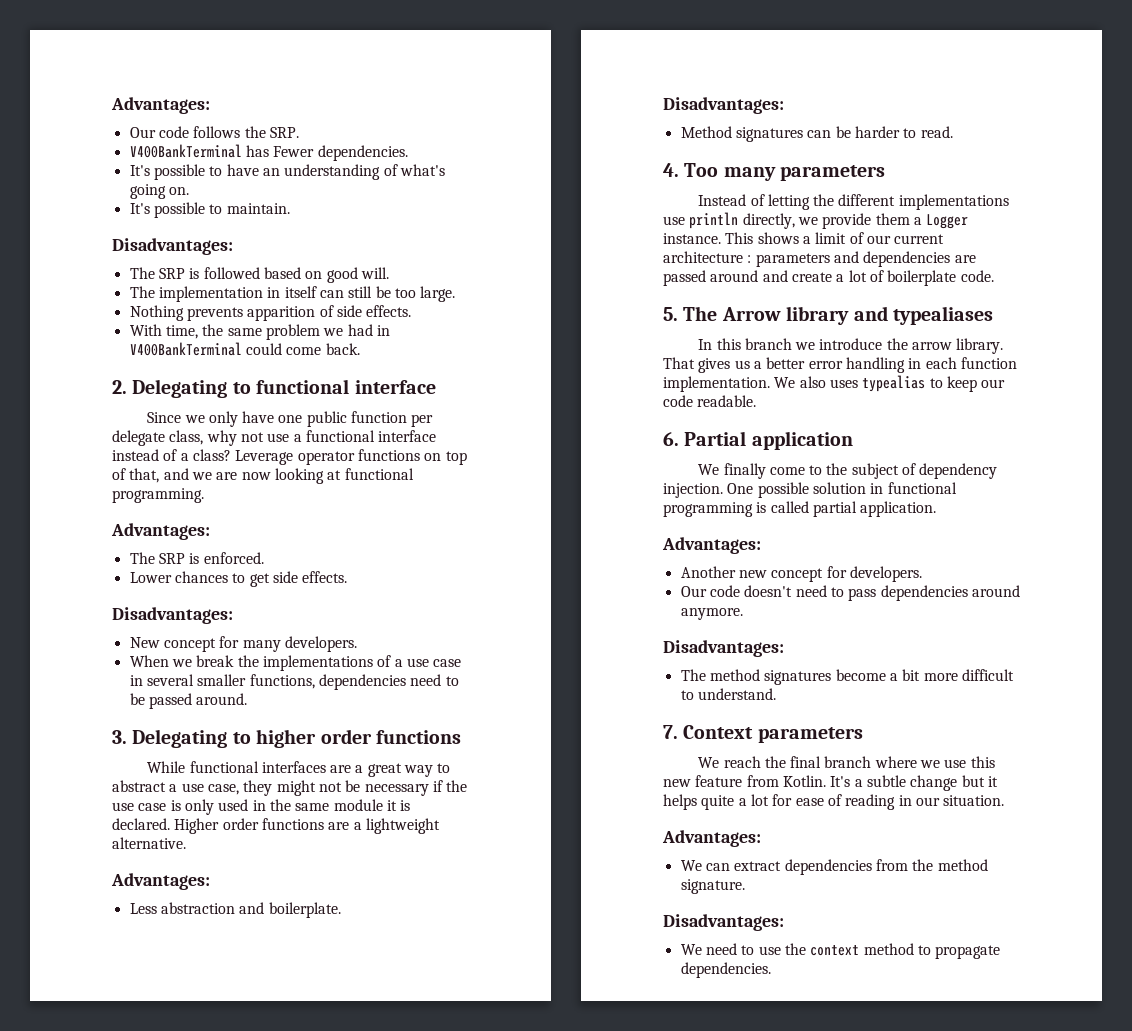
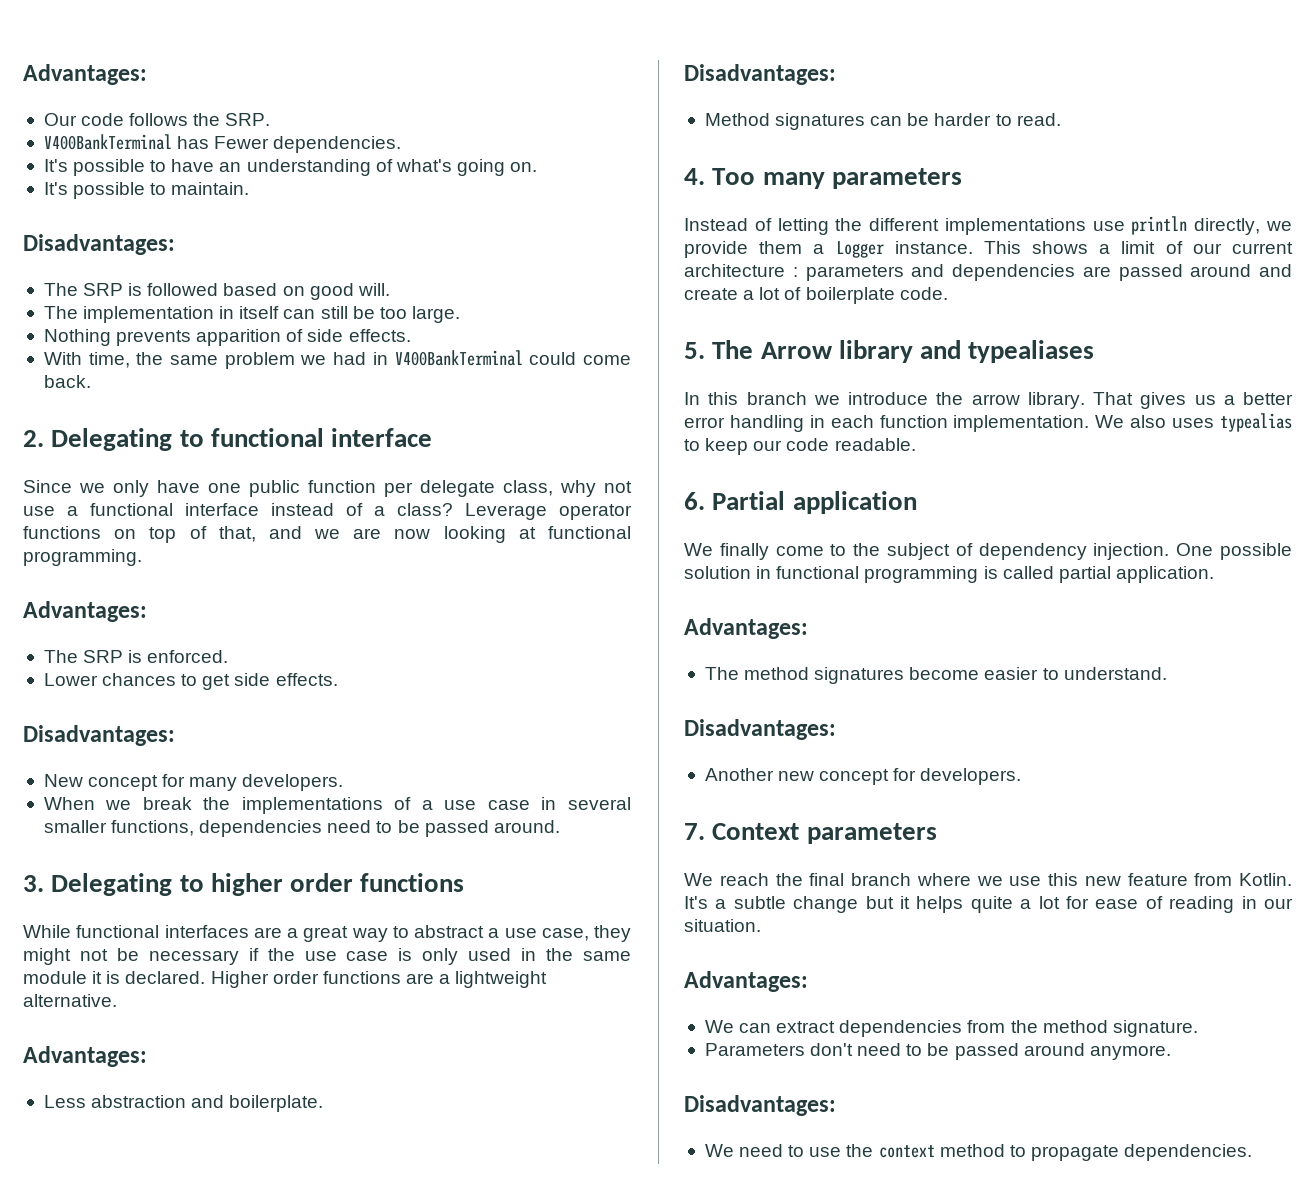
+ The method signatures become easier to understand.
+ Disadvantages:
- Our code doesn't need to pass dependencies around anymore.
- Disadvantages:
- The method signatures become a bit more difficult to understand.
+ Parameters don't need to be passed around anymore.

